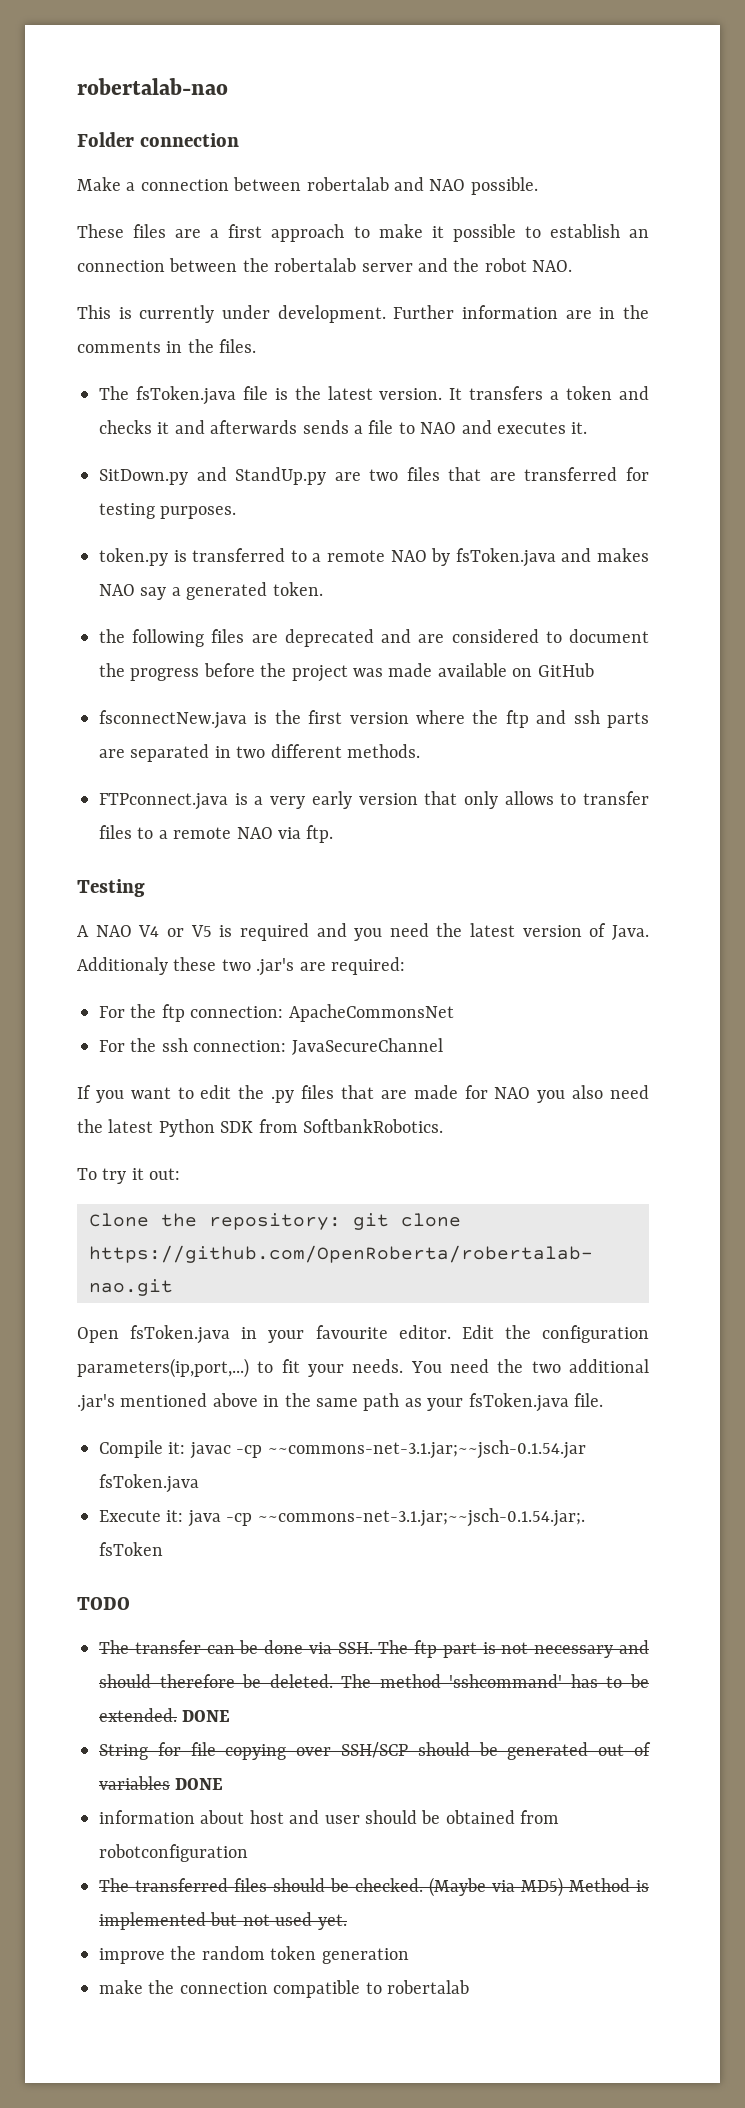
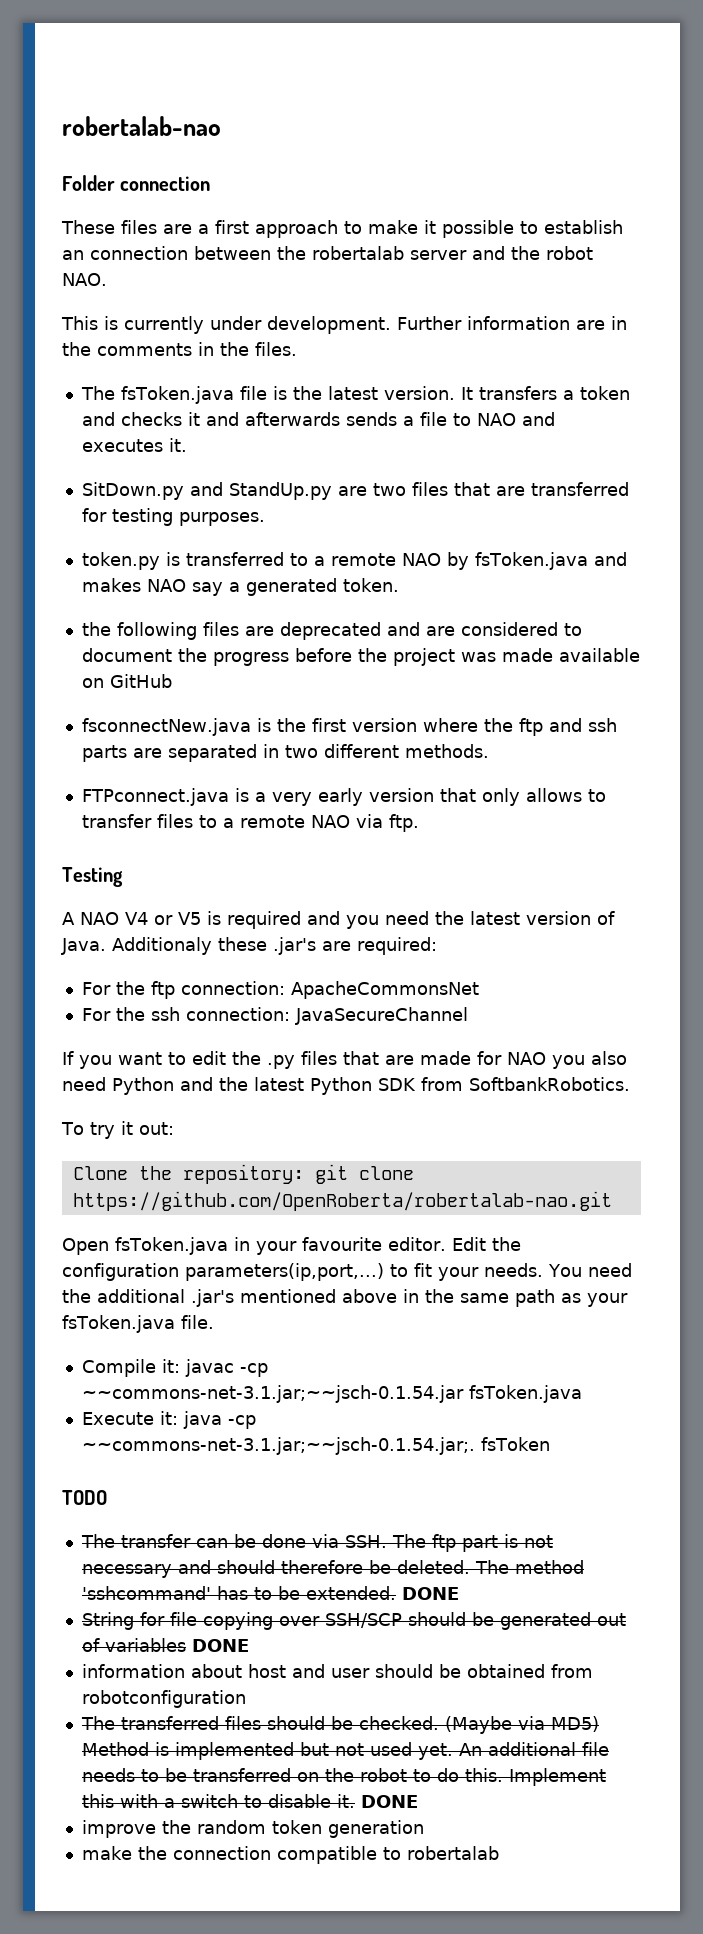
- Make a connection between robertalab and NAO possible.
- Additionaly these two .jar's are required:
+ Additionaly these .jar's are required:
- If you want to edit the .py files that are made for NAO you also need the latest Python SDK from SoftbankRobotics.
+ If you want to edit the .py files that are made for NAO you also need Python and the latest Python SDK from SoftbankRobotics.
- You need the two additional .jar's mentioned above in the same path as your fsToken.java file.
+ You need the additional .jar's mentioned above in the same path as your fsToken.java file.
+ An additional file needs to be transferred on the robot to do this. Implement this with a switch to disable it. DONE

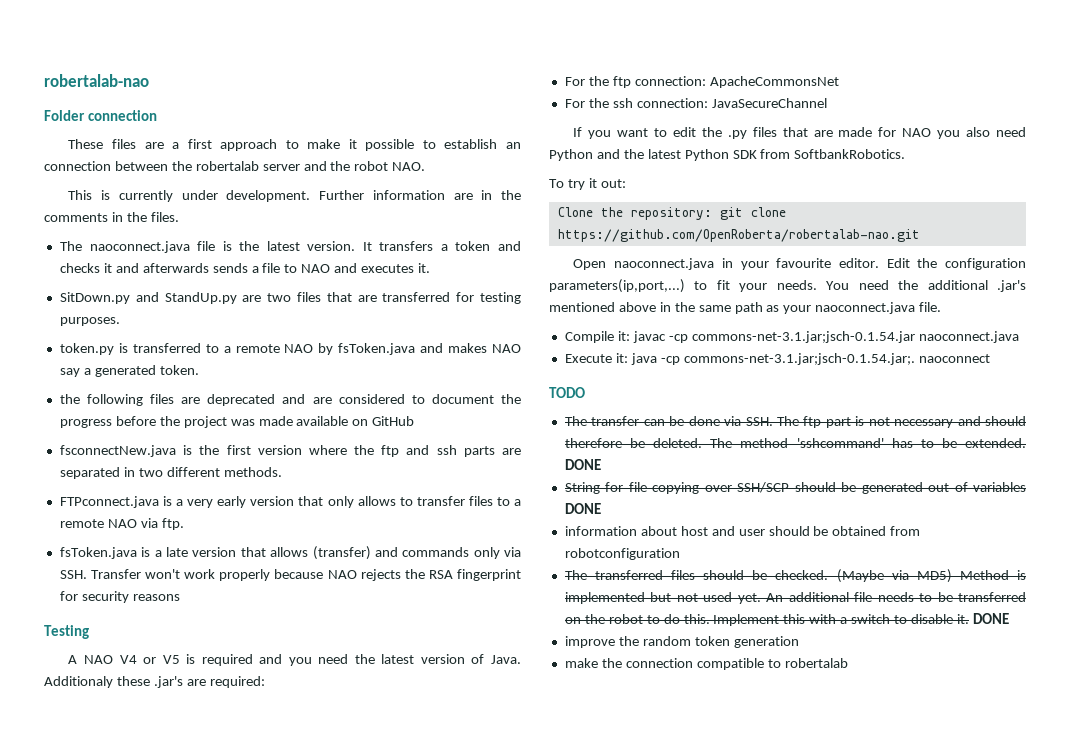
- The fsToken.java file is the latest version.
+ The naoconnect.java file is the latest version.
+ fsToken.java is a late version that allows (transfer) and commands only via SSH. Transfer won't work properly because NAO rejects the RSA fingerprint for security reasons
- Open fsToken.java in your favourite editor.
+ Open naoconnect.java in your favourite editor.
- You need the additional .jar's mentioned above in the same path as your fsToken.java file.
+ You need the additional .jar's mentioned above in the same path as your naoconnect.java file.
- Compile it: javac -cp ~~commons-net-3.1.jar;~~jsch-0.1.54.jar fsToken.java
+ Compile it: javac -cp commons-net-3.1.jar;jsch-0.1.54.jar naoconnect.java
- Execute it: java -cp ~~commons-net-3.1.jar;~~jsch-0.1.54.jar;. fsToken
+ Execute it: java -cp commons-net-3.1.jar;jsch-0.1.54.jar;. naoconnect

